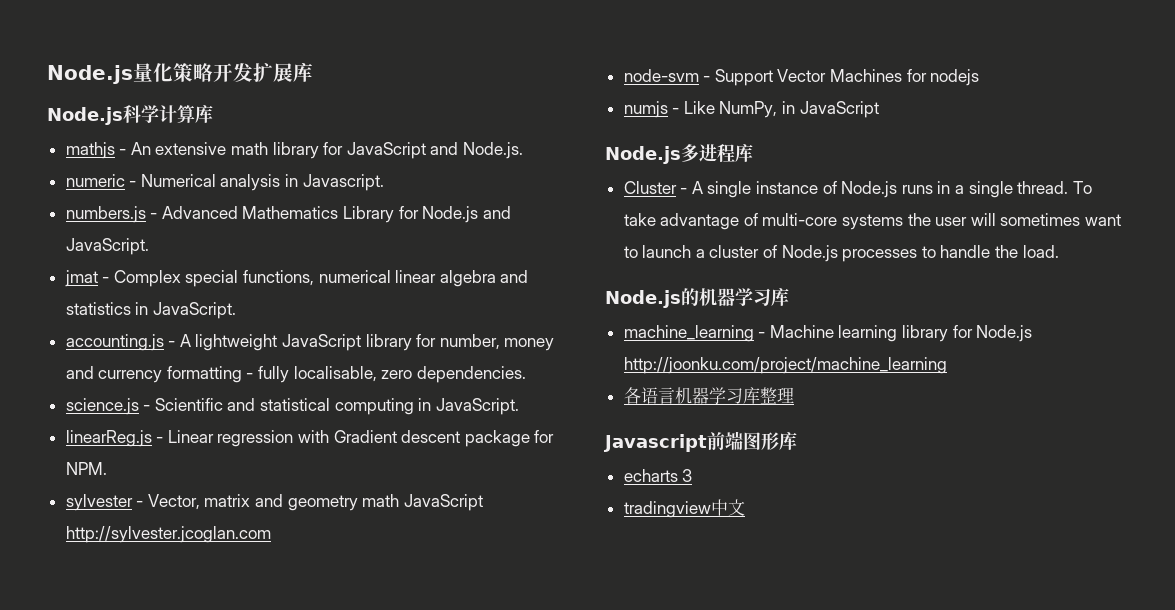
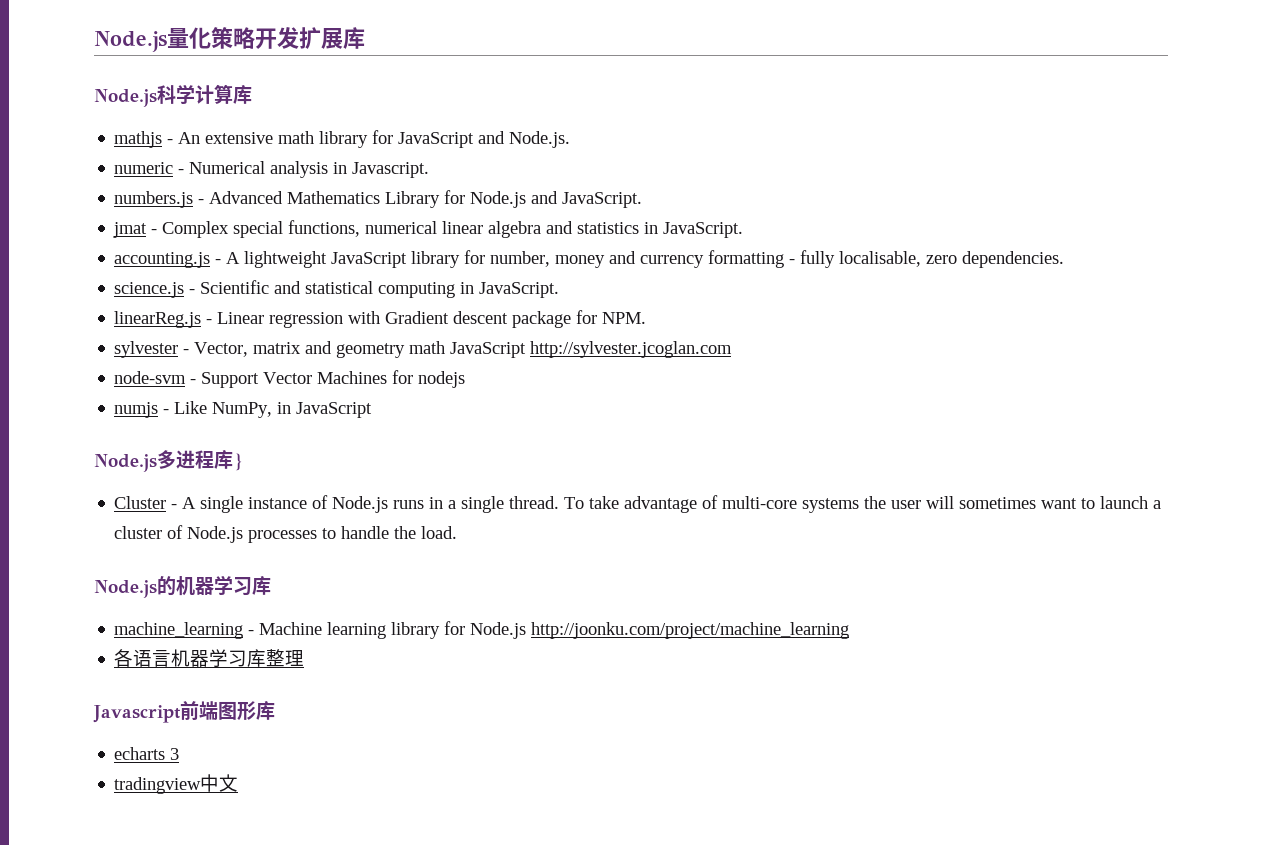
- Node.js多进程库
+ Node.js多进程库}

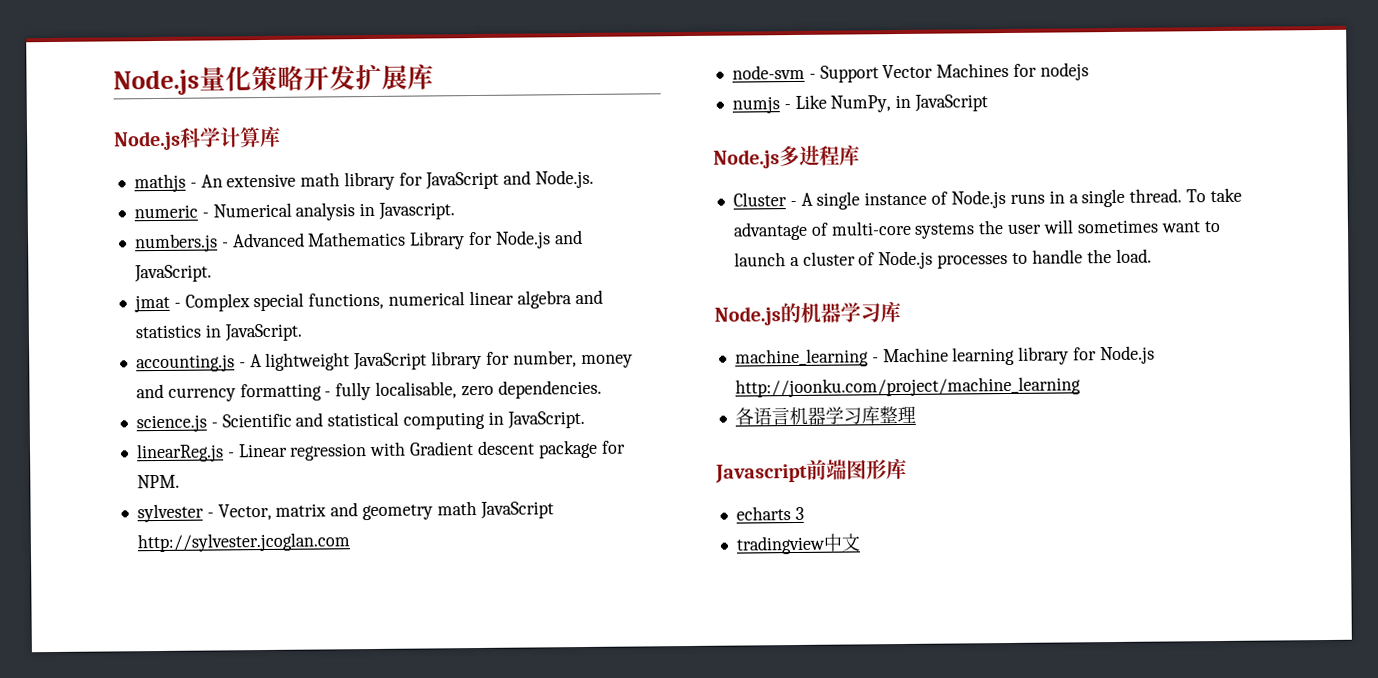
- Node.js多进程库}
+ Node.js多进程库

